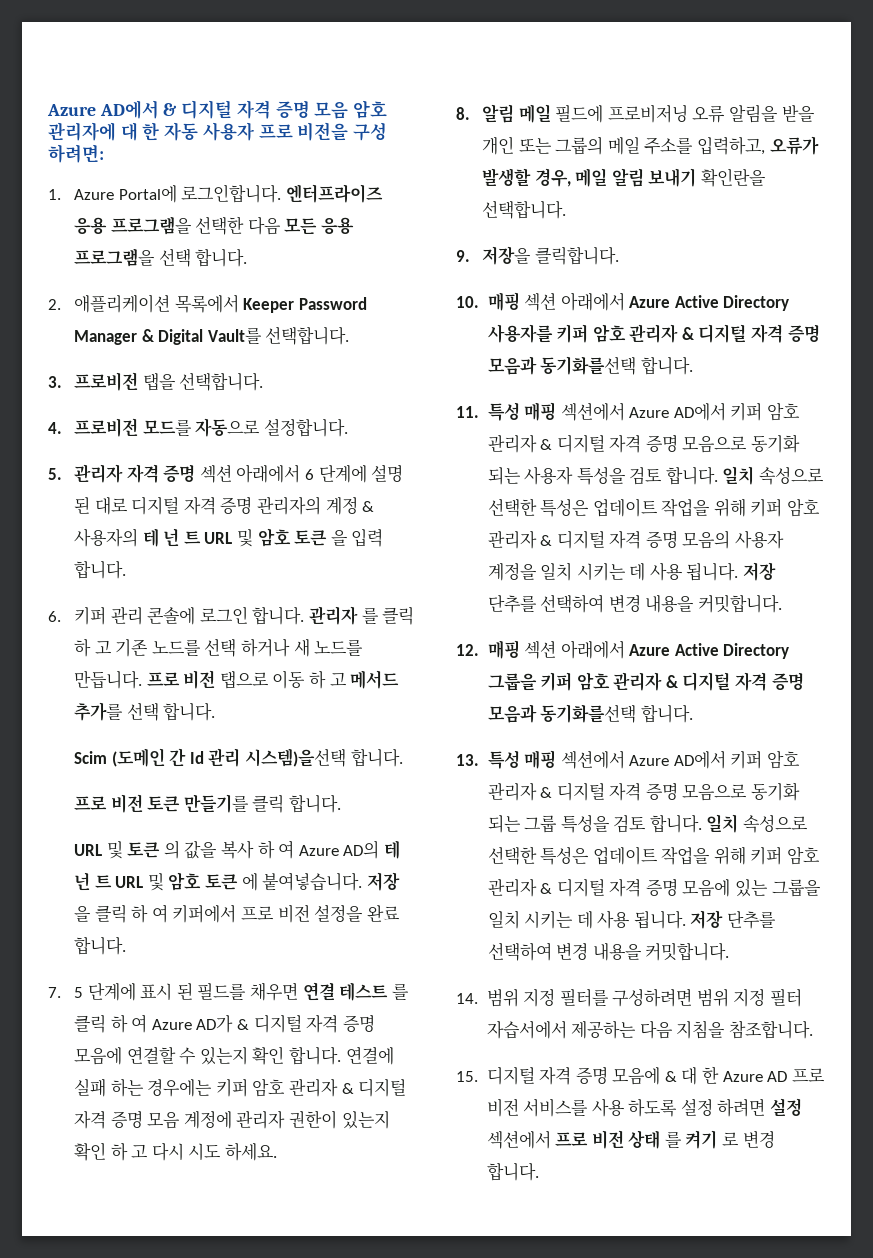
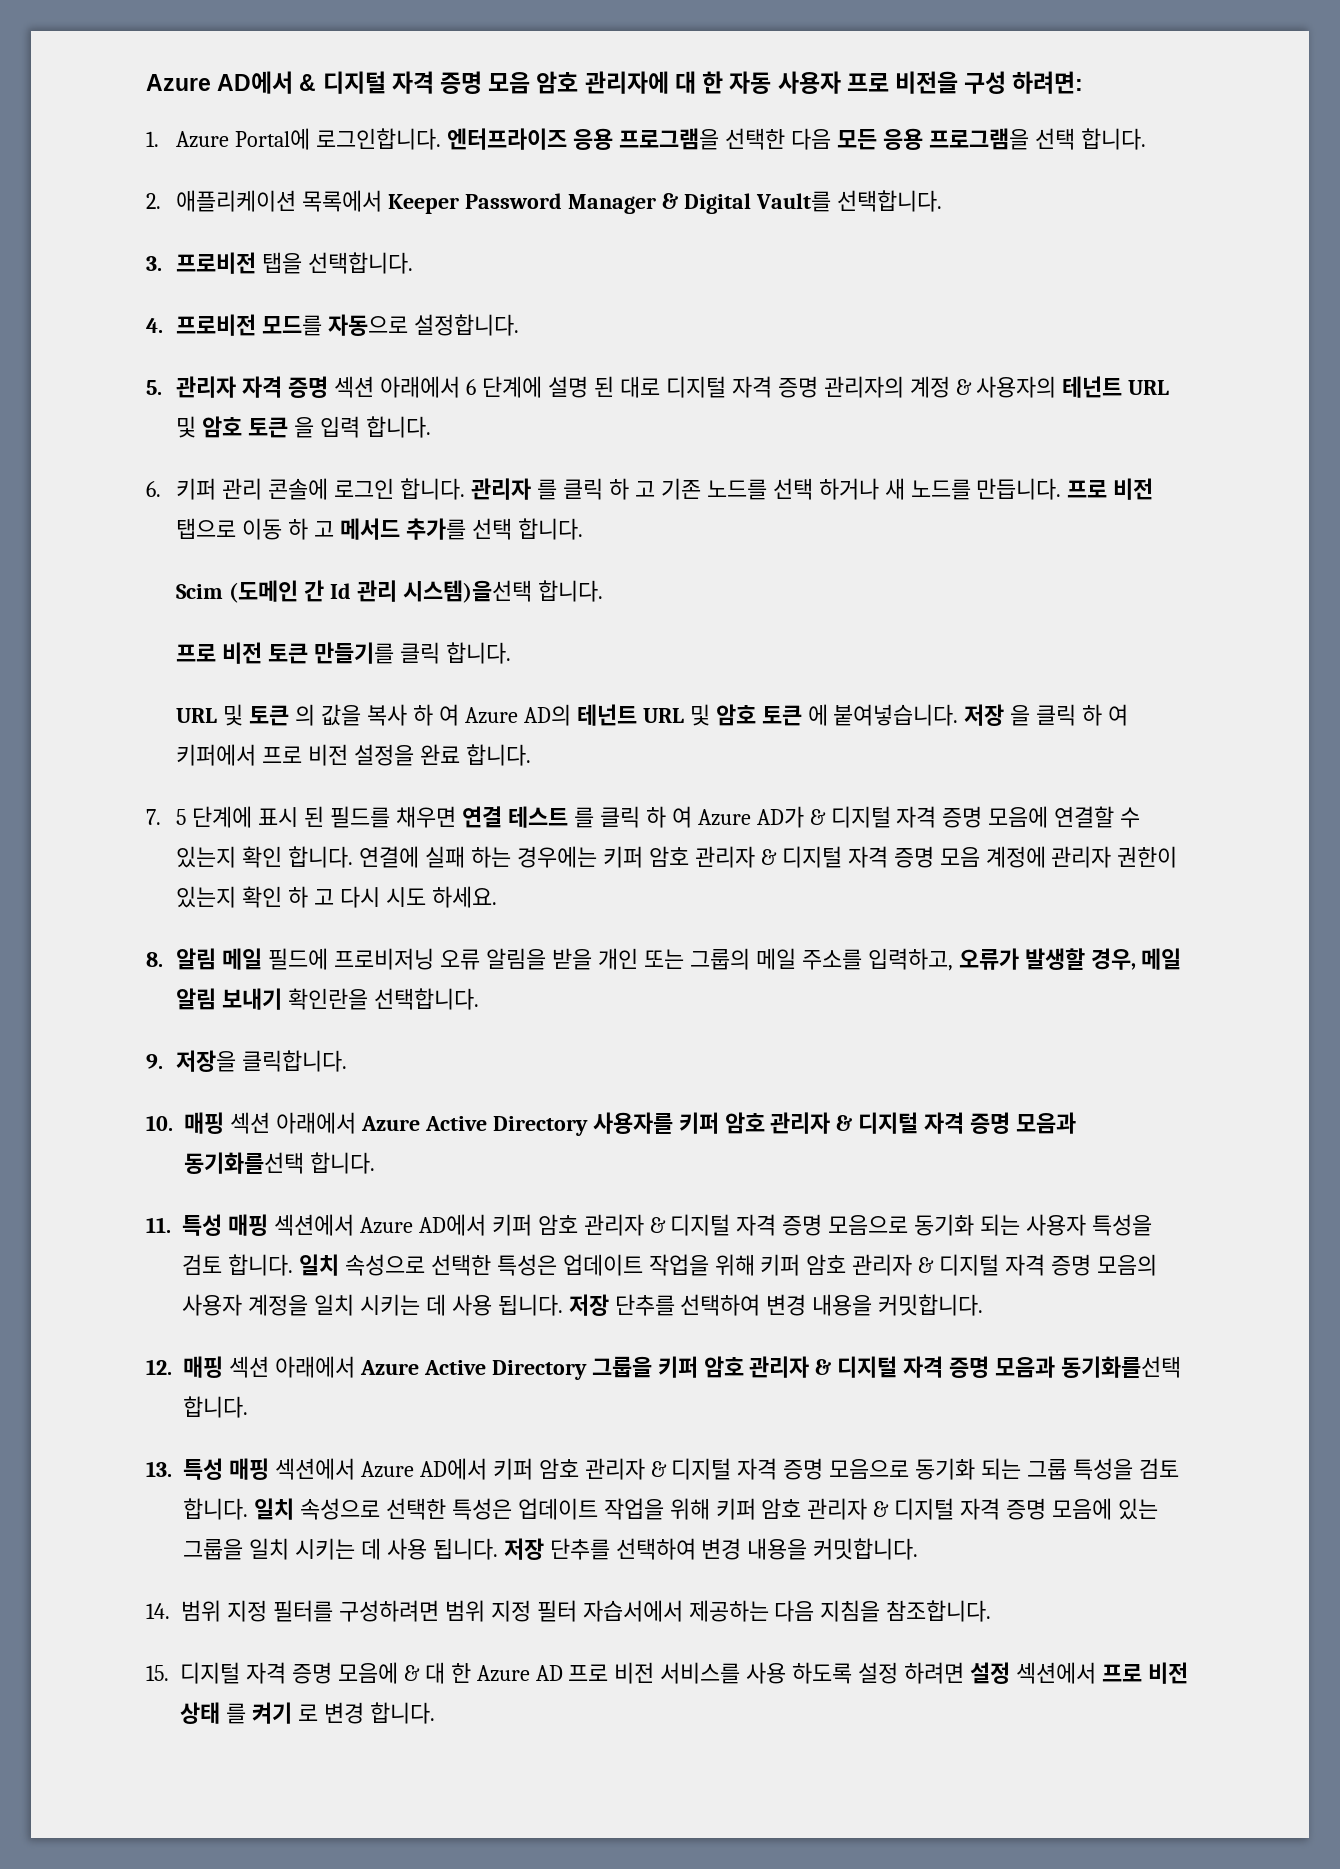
- 5. 관리자 자격 증명 섹션 아래에서 6 단계에 설명 된 대로 디지털 자격 증명 관리자의 계정 & 사용자의 테 넌 트 URL 및 암호 토큰 을 입력 합니다.
+ 5. 관리자 자격 증명 섹션 아래에서 6 단계에 설명 된 대로 디지털 자격 증명 관리자의 계정 & 사용자의 테넌트 URL 및 암호 토큰 을 입력 합니다.
- URL 및 토큰 의 값을 복사 하 여 Azure AD의 테 넌 트 URL 및 암호 토큰 에 붙여넣습니다.
+ URL 및 토큰 의 값을 복사 하 여 Azure AD의 테넌트 URL 및 암호 토큰 에 붙여넣습니다.

